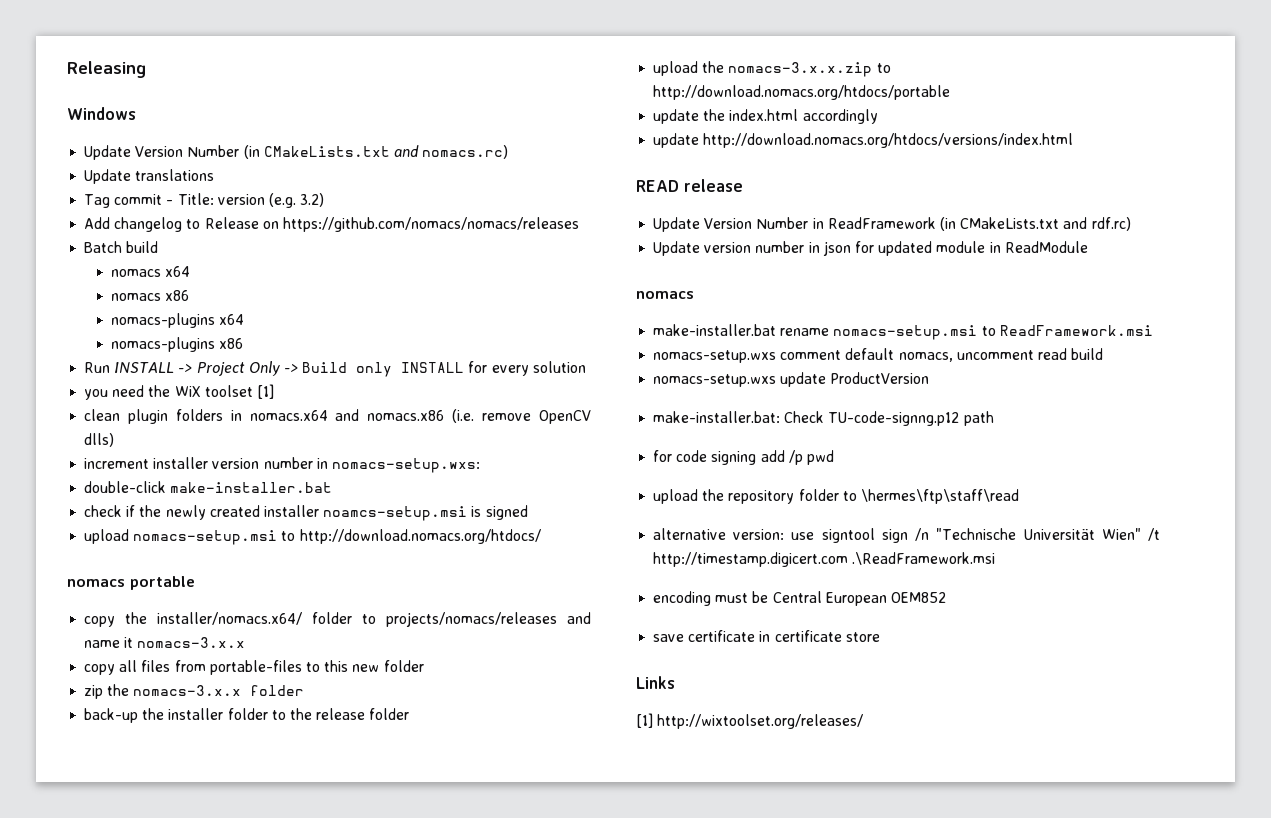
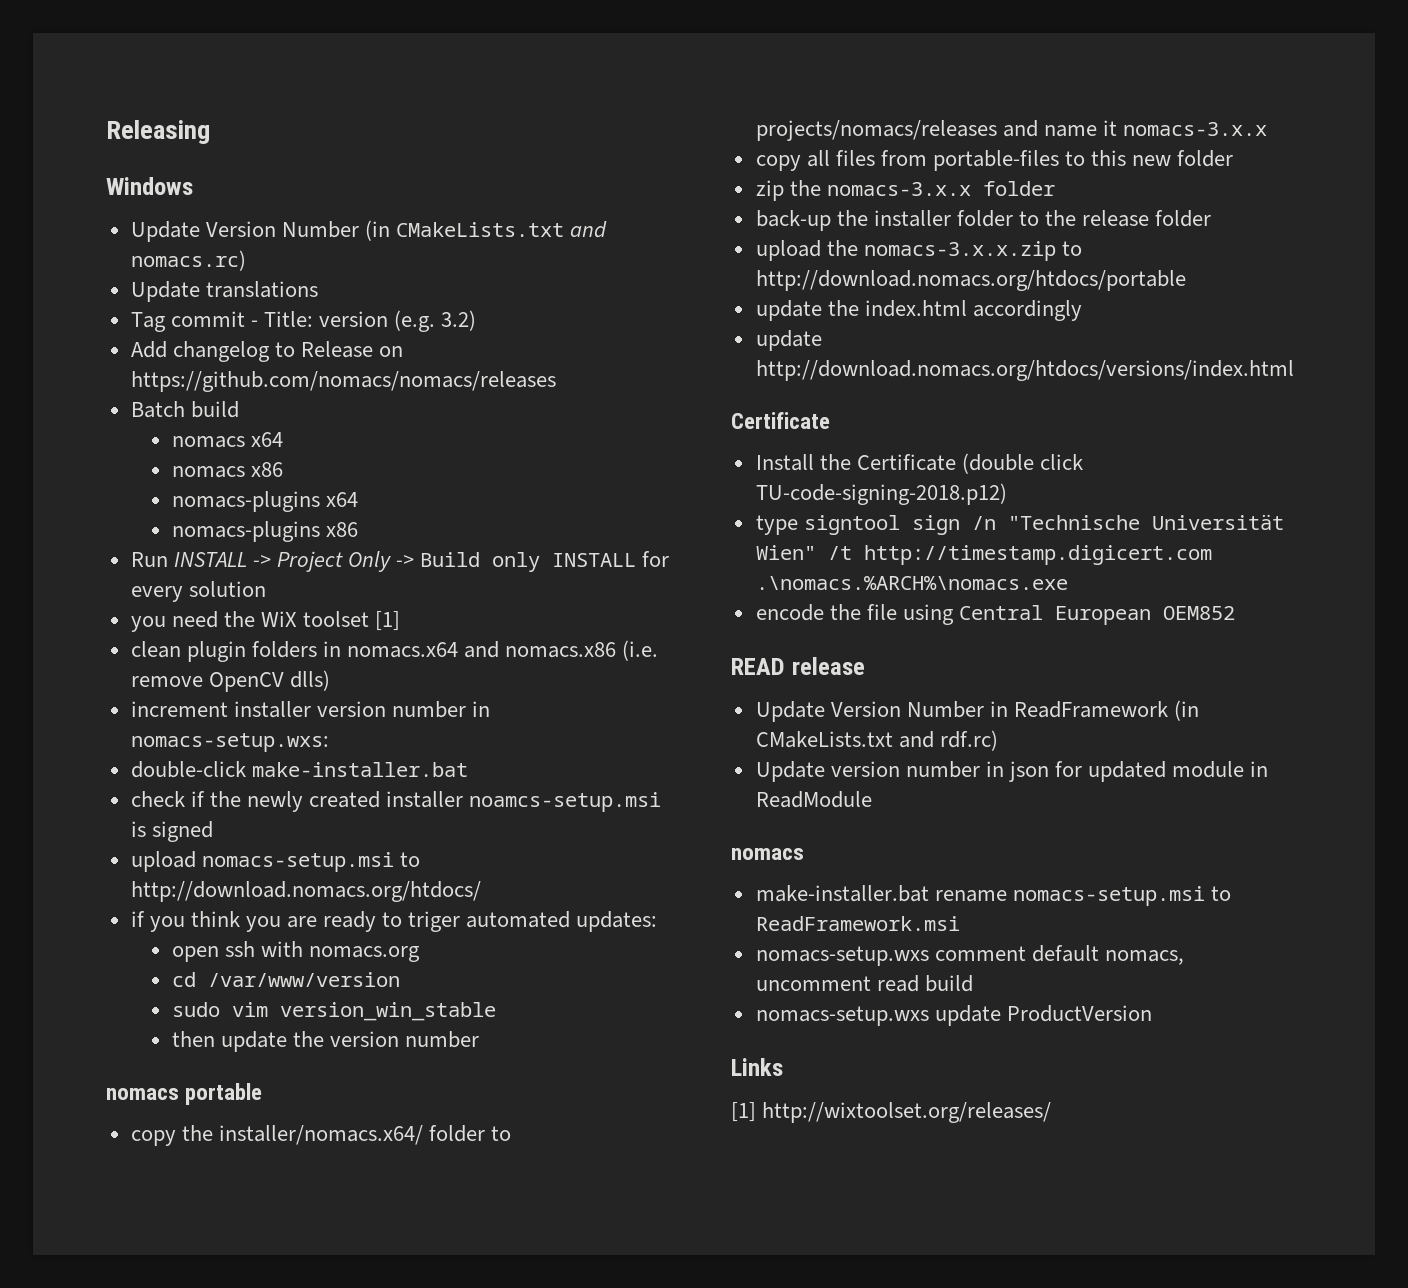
+ if you think you are ready to triger automated updates:
+ open ssh with nomacs.org
+ cd /var/www/version
+ sudo vim version_win_stable
+ then update the version number
  update http://download.nomacs.org/htdocs/versions/index.html
+ Certificate
+ Install the Certificate (double click TU-code-signing-2018.p12)
+ type signtool sign /n "Technische Universität Wien" /t http://timestamp.digicert.com .\nomacs.%ARCH%\nomacs.exe
+ encode the file using Central European OEM852
- make-installer.bat: Check TU-code-signng.p12 path
- for code signing add /p pwd
- upload the repository folder to \hermes\ftp\staff\read
- alternative version: use signtool sign /n "Technische Universität Wien" /t http://timestamp.digicert.com .\ReadFramework.msi
- encoding must be Central European OEM852
- save certificate in certificate store

